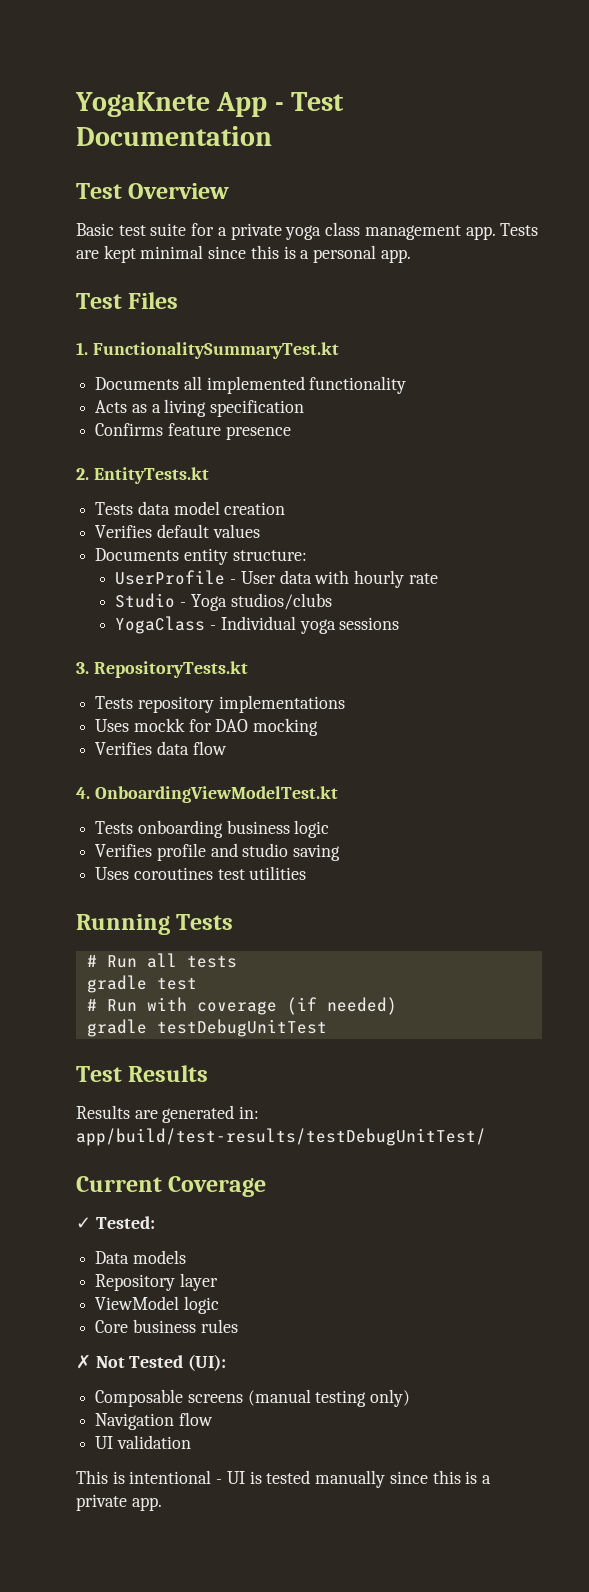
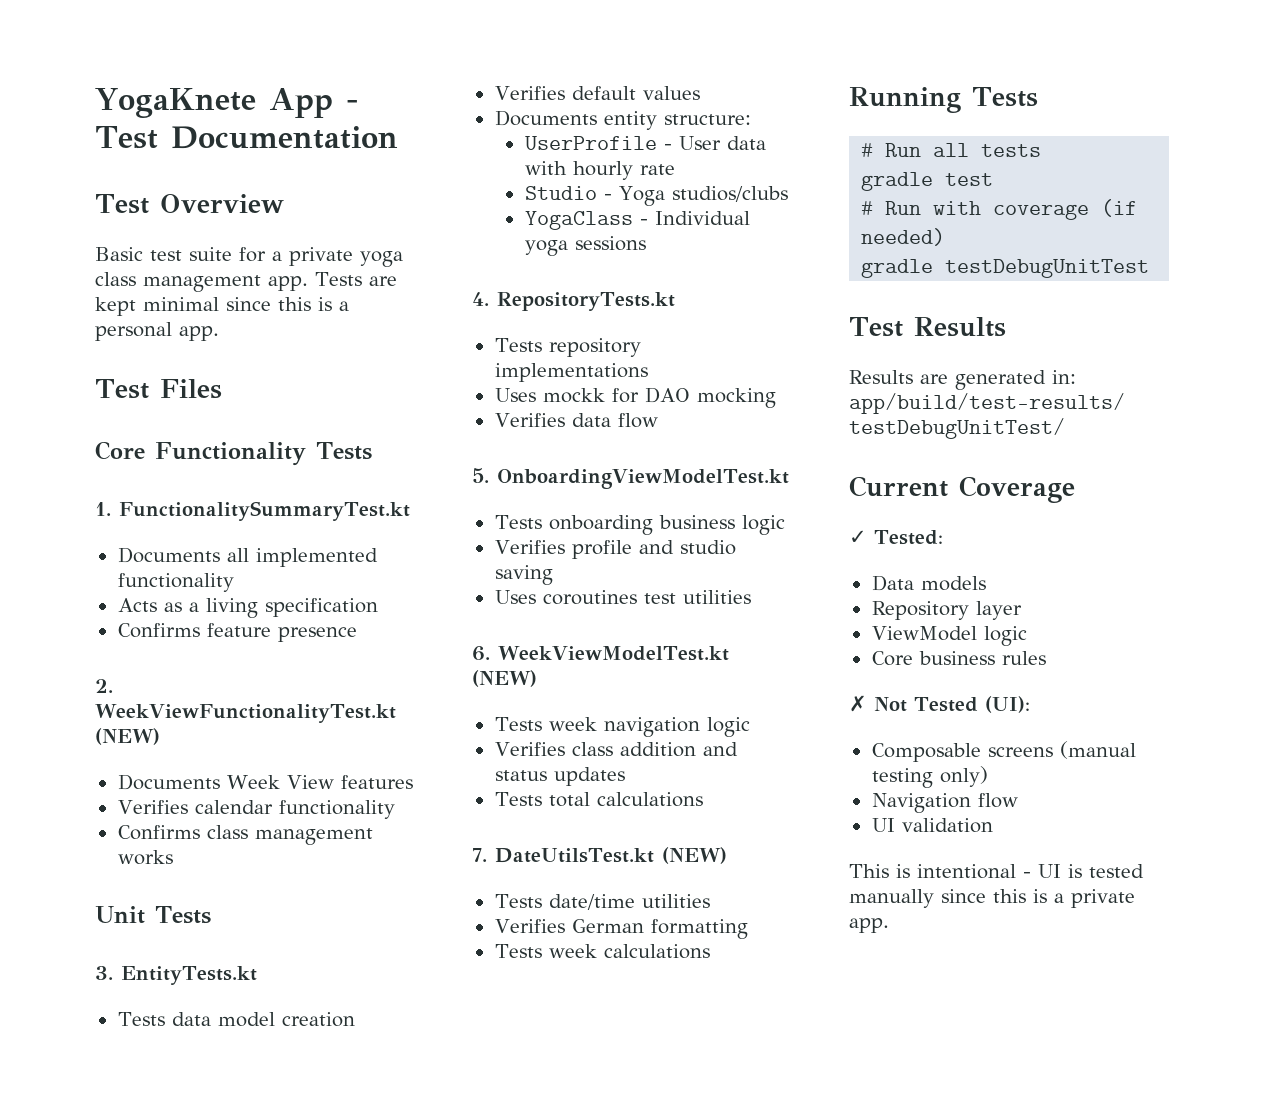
+ Core Functionality Tests
- 2. EntityTests.kt
+ 2. WeekViewFunctionalityTest.kt (NEW)
+ Documents Week View features
+ Verifies calendar functionality
+ Confirms class management works
+ Unit Tests
+ 3. EntityTests.kt
- 3. RepositoryTests.kt
+ 4. RepositoryTests.kt
- 4. OnboardingViewModelTest.kt
+ 5. OnboardingViewModelTest.kt
+ 6. WeekViewModelTest.kt (NEW)
+ Tests week navigation logic
+ Verifies class addition and status updates
+ Tests total calculations
+ 7. DateUtilsTest.kt (NEW)
+ Tests date/time utilities
+ Verifies German formatting
+ Tests week calculations

